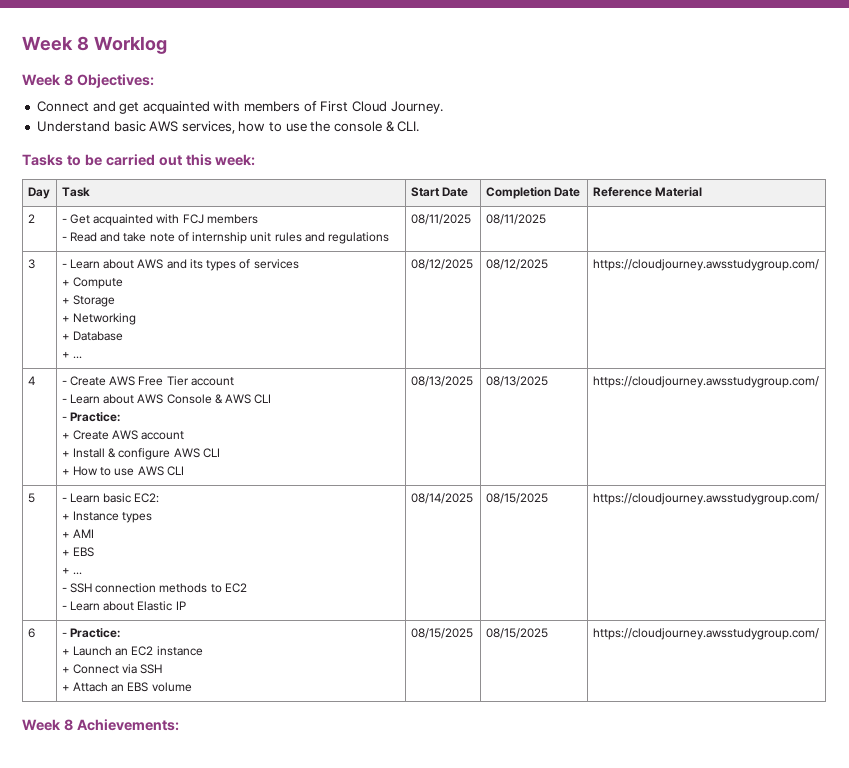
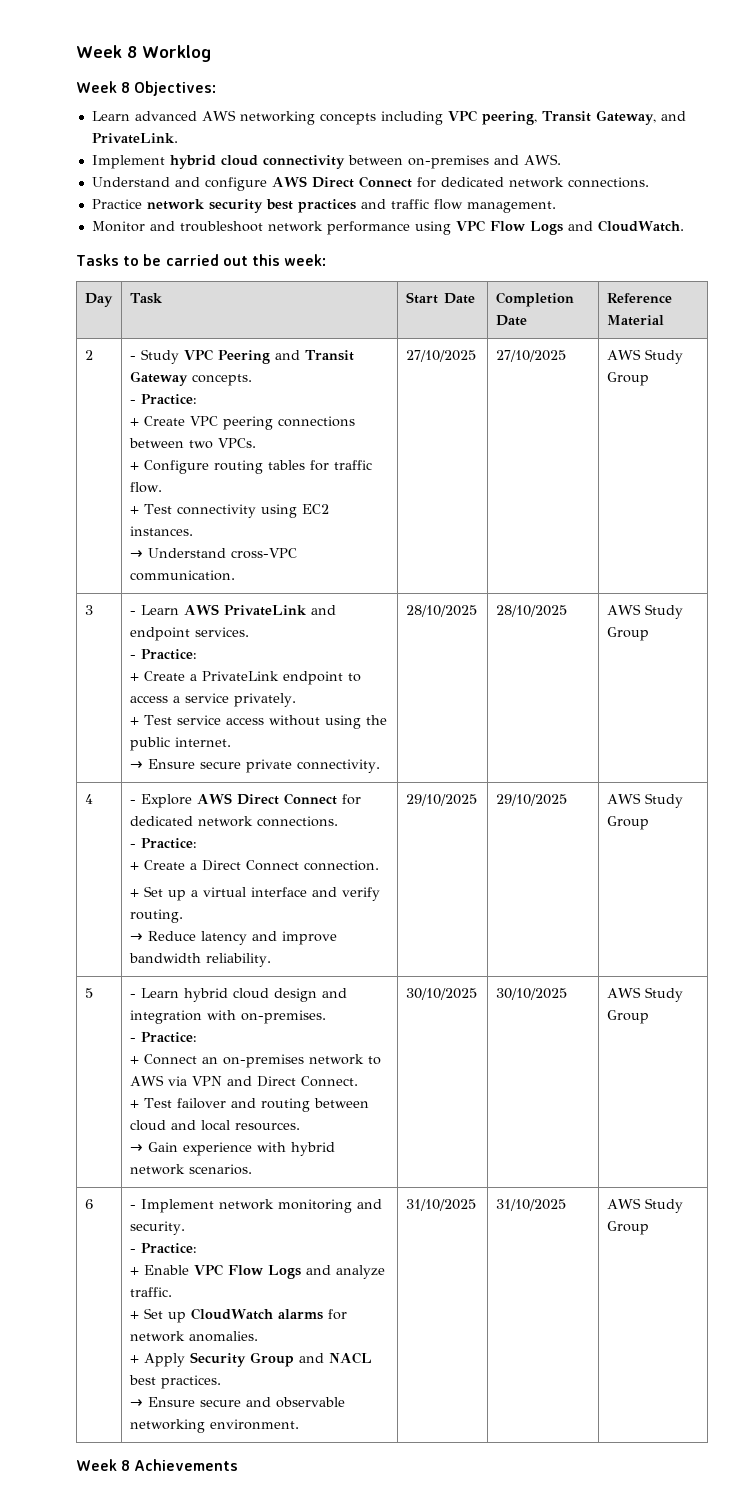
- Connect and get acquainted with members of First Cloud Journey.
- Understand basic AWS services, how to use the console & CLI.
+ Learn advanced AWS networking concepts including VPC peering, Transit Gateway, and PrivateLink.
+ Implement hybrid cloud connectivity between on-premises and AWS.
+ Understand and configure AWS Direct Connect for dedicated network connections.
+ Practice network security best practices and traffic flow management.
+ Monitor and troubleshoot network performance using VPC Flow Logs and CloudWatch.
- - Get acquainted with FCJ members
- - Read and take note of internship unit rules and regulations | 08/11/2025 | 08/11/2025 |
- 3 | - Learn about AWS and its types of services
- + Compute
- + Storage
- + Networking
- + Database
- + ... | 08/12/2025 | 08/12/2025 | https://cloudjourney.awsstudygroup.com/
- 4 | - Create AWS Free Tier account
- - Learn about AWS Console & AWS CLI
+ - Study VPC Peering and Transit Gateway concepts.
  - Practice:
- + Create AWS account
- + Install & configure AWS CLI
- + How to use AWS CLI | 08/13/2025 | 08/13/2025 | https://cloudjourney.awsstudygroup.com/
- 5 | - Learn basic EC2:
- + Instance types
- + AMI
- + EBS
- + ...
- - SSH connection methods to EC2
- - Learn about Elastic IP | 08/14/2025 | 08/15/2025 | https://cloudjourney.awsstudygroup.com/
- 6 | - Practice:
- + Launch an EC2 instance
- + Connect via SSH
- + Attach an EBS volume | 08/15/2025 | 08/15/2025 | https://cloudjourney.awsstudygroup.com/
- Week 8 Achievements:
+ + Create VPC peering connections between two VPCs.
+ + Configure routing tables for traffic flow.
+ + Test connectivity using EC2 instances.
+ → Understand cross-VPC communication. | 27/10/2025 | 27/10/2025 | AWS Study Group
+ 3 | - Learn AWS PrivateLink and endpoint services.
+ - Practice:
+ + Create a PrivateLink endpoint to access a service privately.
+ + Test service access without using the public internet.
+ → Ensure secure private connectivity. | 28/10/2025 | 28/10/2025 | AWS Study Group
+ 4 | - Explore AWS Direct Connect for dedicated network connections.
+ - Practice:
+ + Create a Direct Connect connection.
+ + Set up a virtual interface and verify routing.
+ → Reduce latency and improve bandwidth reliability. | 29/10/2025 | 29/10/2025 | AWS Study Group
+ 5 | - Learn hybrid cloud design and integration with on-premises.
+ - Practice:
+ + Connect an on-premises network to AWS via VPN and Direct Connect.
+ + Test failover and routing between cloud and local resources.
+ → Gain experience with hybrid network scenarios. | 30/10/2025 | 30/10/2025 | AWS Study Group
+ 6 | - Implement network monitoring and security.
+ - Practice:
+ + Enable VPC Flow Logs and analyze traffic.
+ + Set up CloudWatch alarms for network anomalies.
+ + Apply Security Group and NACL best practices.
+ → Ensure secure and observable networking environment. | 31/10/2025 | 31/10/2025 | AWS Study Group
+ Week 8 Achievements

